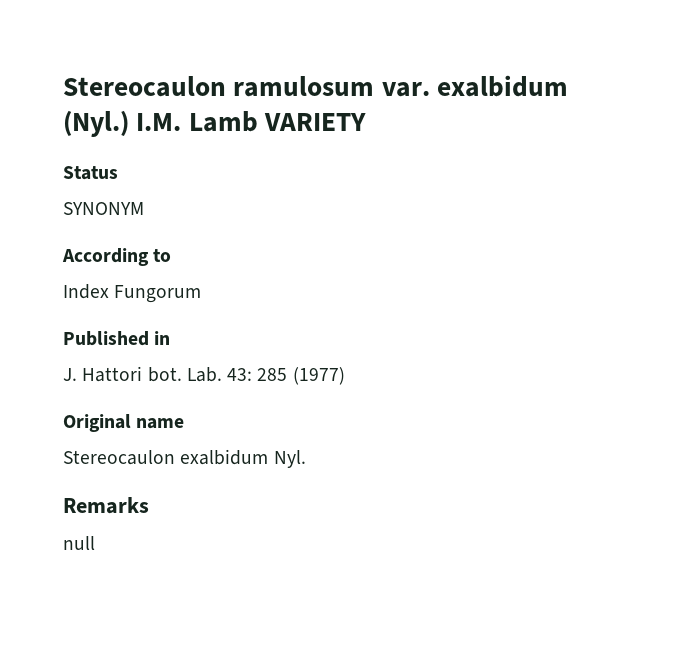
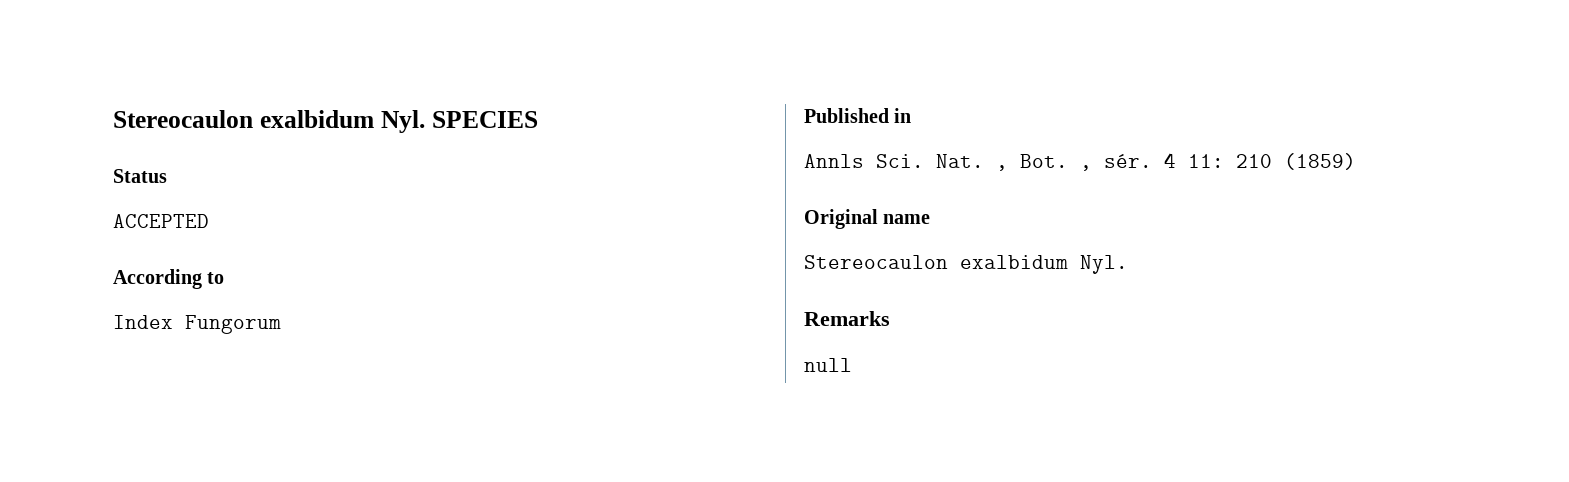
- Stereocaulon ramulosum var. exalbidum (Nyl.) I.M. Lamb VARIETY
+ Stereocaulon exalbidum Nyl. SPECIES
- SYNONYM
+ ACCEPTED
- J. Hattori bot. Lab. 43: 285 (1977)
+ Annls Sci. Nat. , Bot. , sér. 4 11: 210 (1859)

